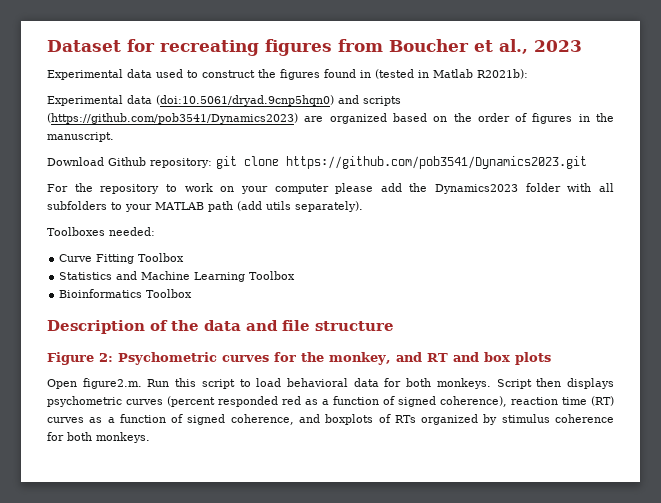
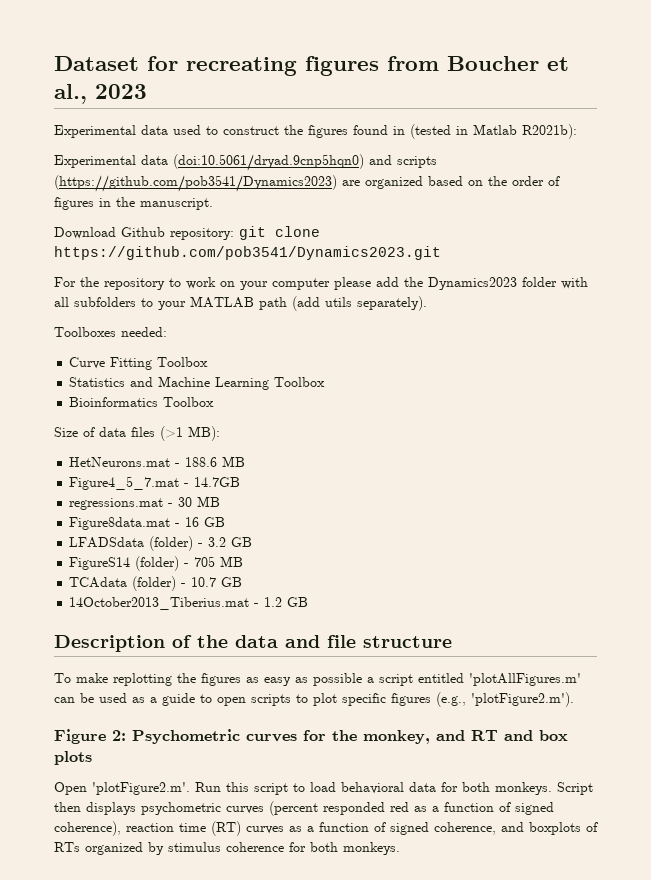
+ Size of data files (>1 MB):
+ HetNeurons.mat - 188.6 MB
+ Figure4_5_7.mat - 14.7GB
+ regressions.mat - 30 MB
+ Figure8data.mat - 16 GB
+ LFADSdata (folder) - 3.2 GB
+ FigureS14 (folder) - 705 MB
+ TCAdata (folder) - 10.7 GB
+ 14October2013_Tiberius.mat - 1.2 GB
+ To make replotting the figures as easy as possible a script entitled 'plotAllFigures.m' can be used as a guide to open scripts to plot specific figures (e.g., 'plotFigure2.m').
- Open figure2.m. Run this script to load behavioral data for both monkeys.
+ Open 'plotFigure2.m'. Run this script to load behavioral data for both monkeys.

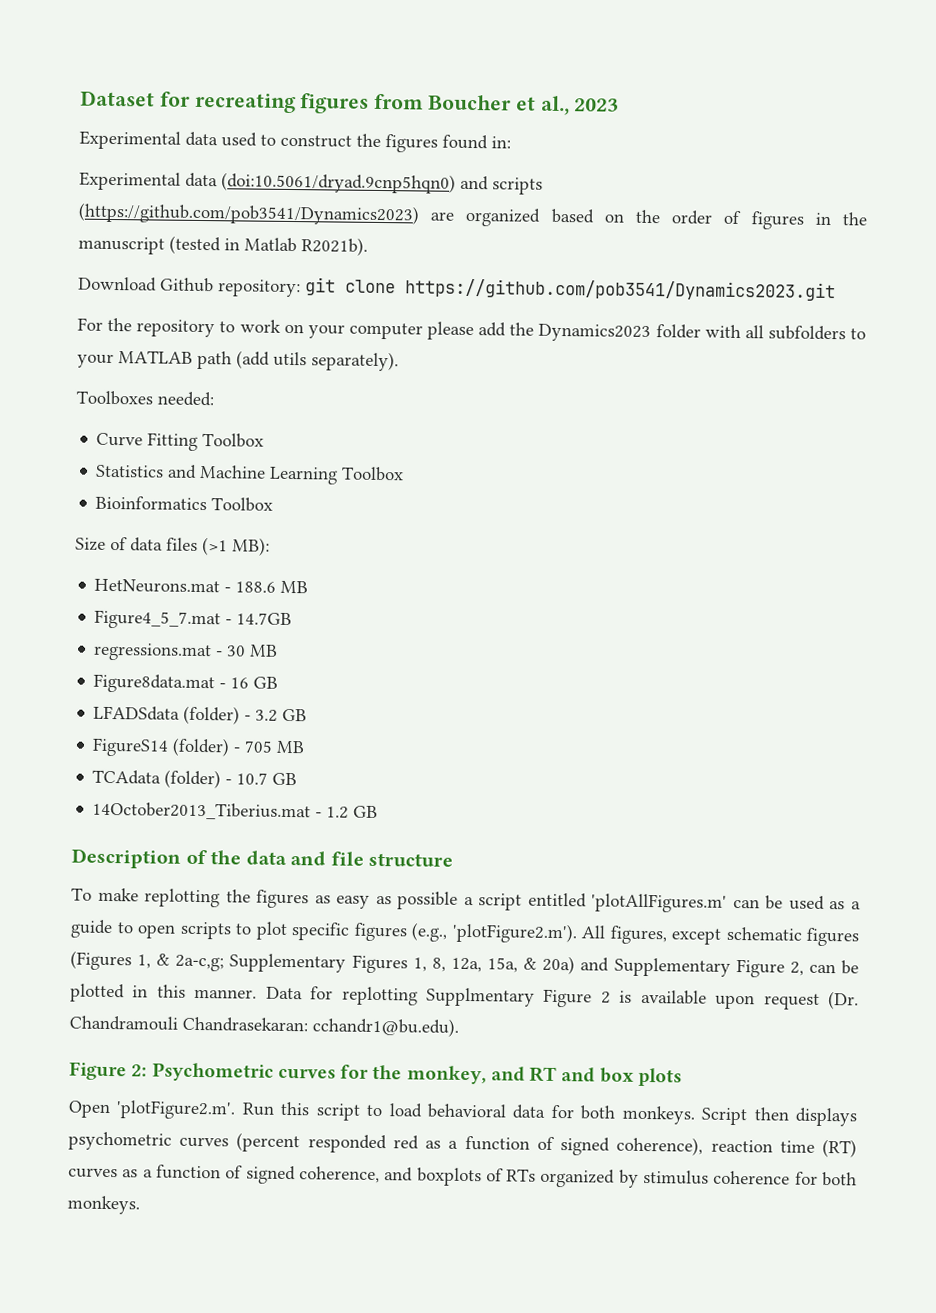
- Experimental data used to construct the figures found in (tested in Matlab R2021b):
+ Experimental data used to construct the figures found in:
- Experimental data (doi:10.5061/dryad.9cnp5hqn0) and scripts (https://github.com/pob3541/Dynamics2023) are organized based on the order of figures in the manuscript.
+ Experimental data (doi:10.5061/dryad.9cnp5hqn0) and scripts (https://github.com/pob3541/Dynamics2023) are organized based on the order of figures in the manuscript (tested in Matlab R2021b).
- To make replotting the figures as easy as possible a script entitled 'plotAllFigures.m' can be used as a guide to open scripts to plot specific figures (e.g., 'plotFigure2.m').
+ To make replotting the figures as easy as possible a script entitled 'plotAllFigures.m' can be used as a guide to open scripts to plot specific figures (e.g., 'plotFigure2.m'). All figures, except schematic figures (Figures 1, & 2a-c,g; Supplementary Figures 1, 8, 12a, 15a, & 20a) and Supplementary Figure 2, can be plotted in this manner. Data for replotting Supplmentary Figure 2 is available upon request (Dr. Chandramouli Chandrasekaran: cchandr1@bu.edu).

